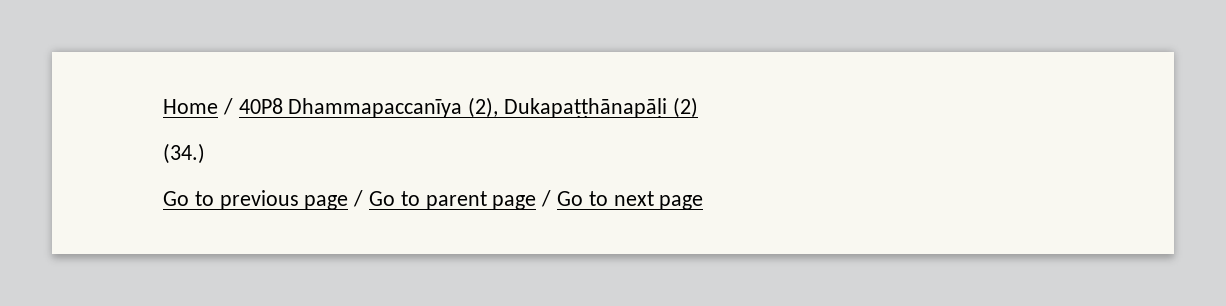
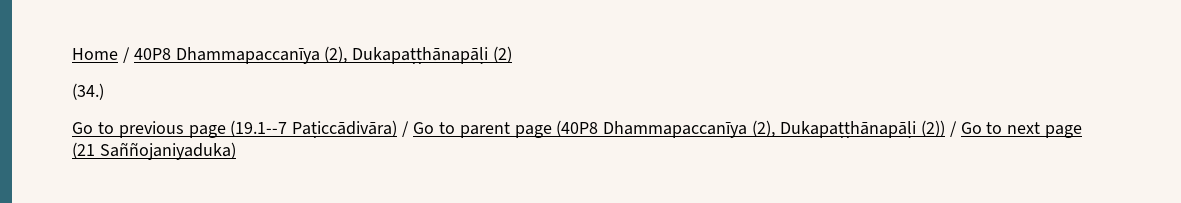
- Go to previous page / Go to parent page / Go to next page
+ Go to previous page (19.1--7 Paṭiccādivāra) / Go to parent page (40P8 Dhammapaccanīya (2), Dukapaṭṭhānapāḷi (2)) / Go to next page (21 Saññojaniyaduka)

